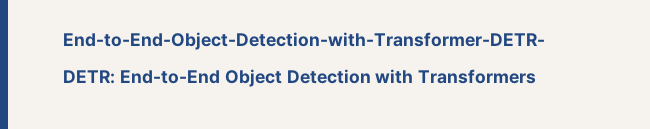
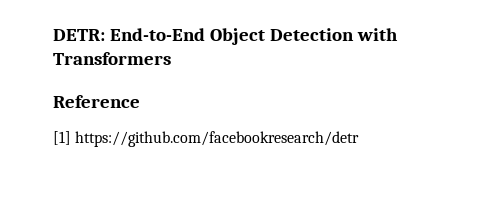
- End-to-End-Object-Detection-with-Transformer-DETR-
+ Reference
+ [1] https://github.com/facebookresearch/detr

